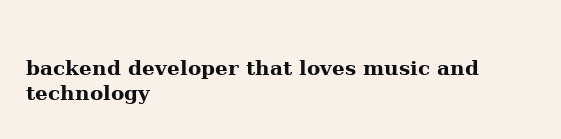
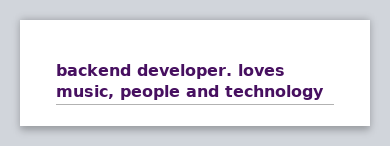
- backend developer that loves music and technology
+ backend developer. loves music, people and technology

